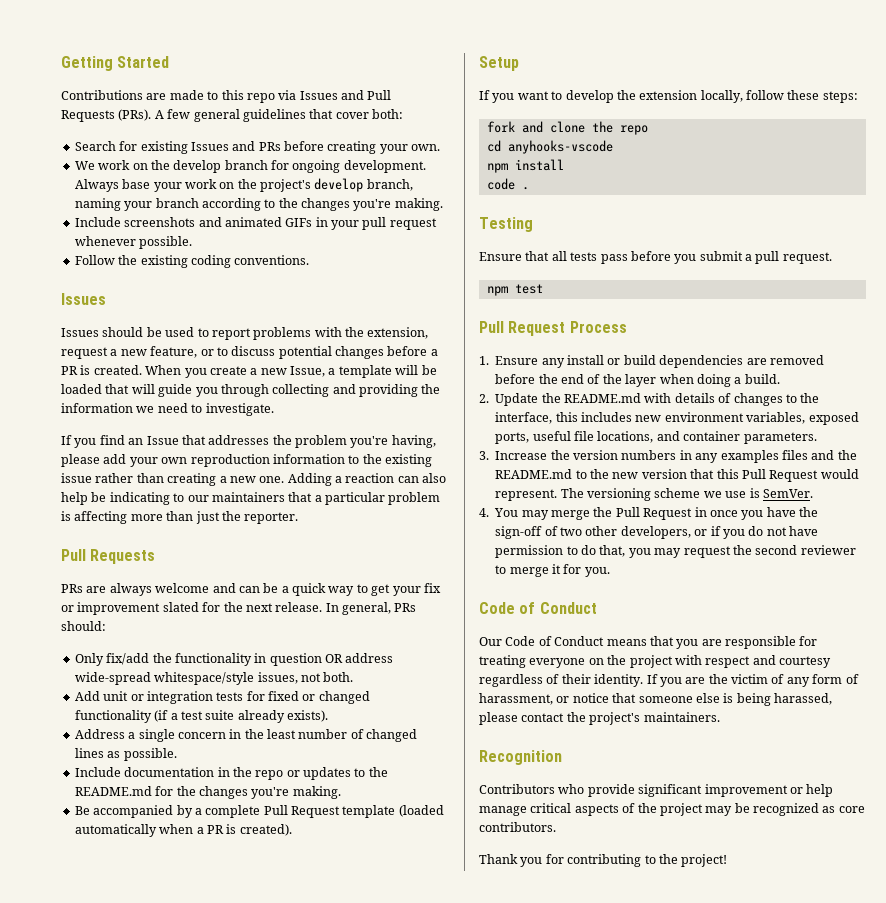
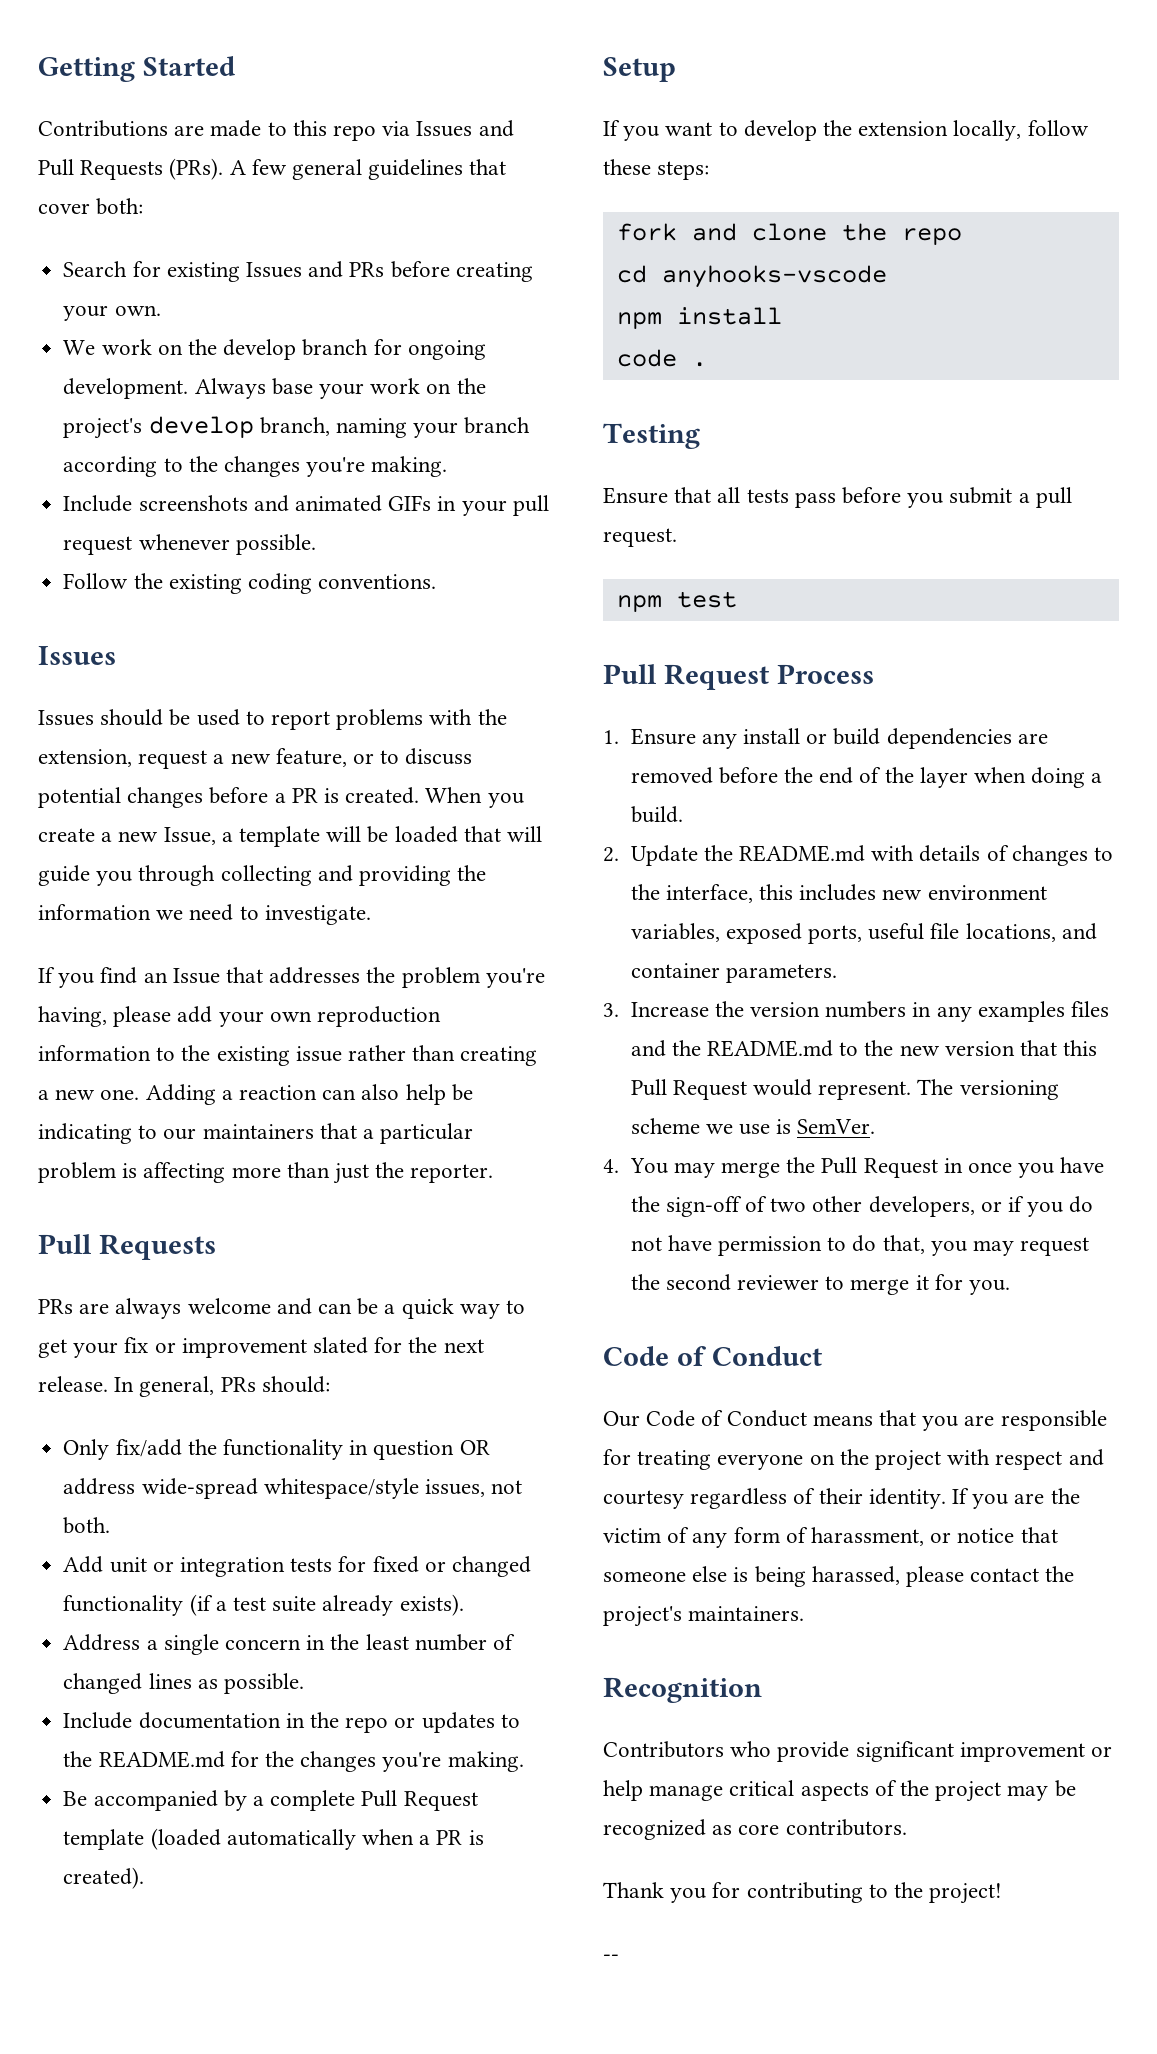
+ --

